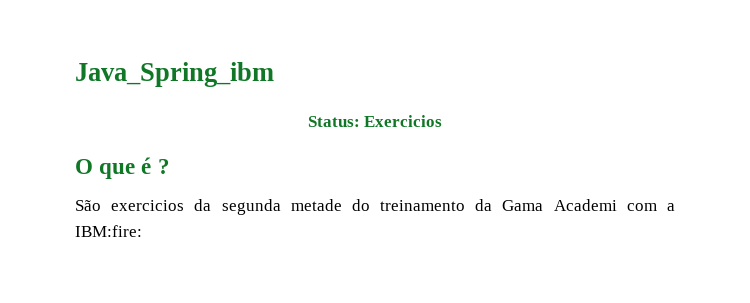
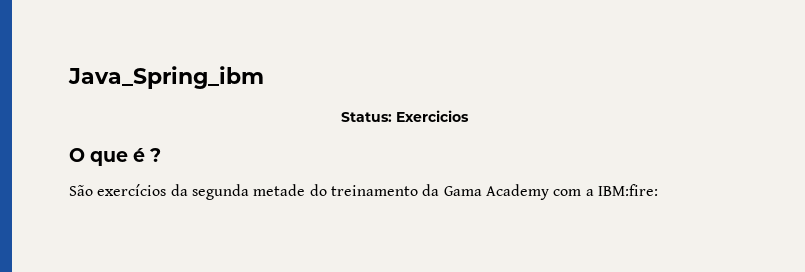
- São exercicios da segunda metade do treinamento da Gama Academi com a IBM:fire:
+ São exercícios da segunda metade do treinamento da Gama Academy com a IBM:fire:

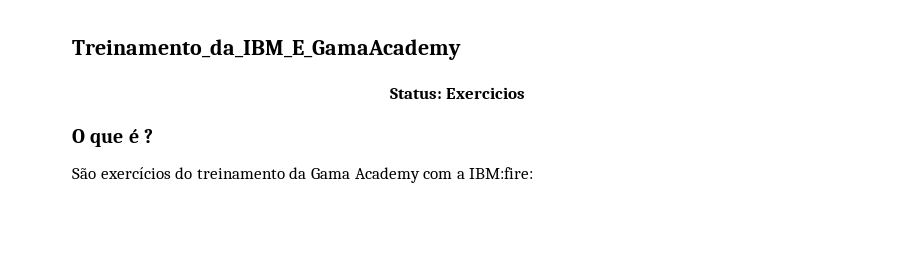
- Java_Spring_ibm
+ Treinamento_da_IBM_E_GamaAcademy
- São exercícios da segunda metade do treinamento da Gama Academy com a IBM:fire:
+ São exercícios do treinamento da Gama Academy com a IBM:fire:

